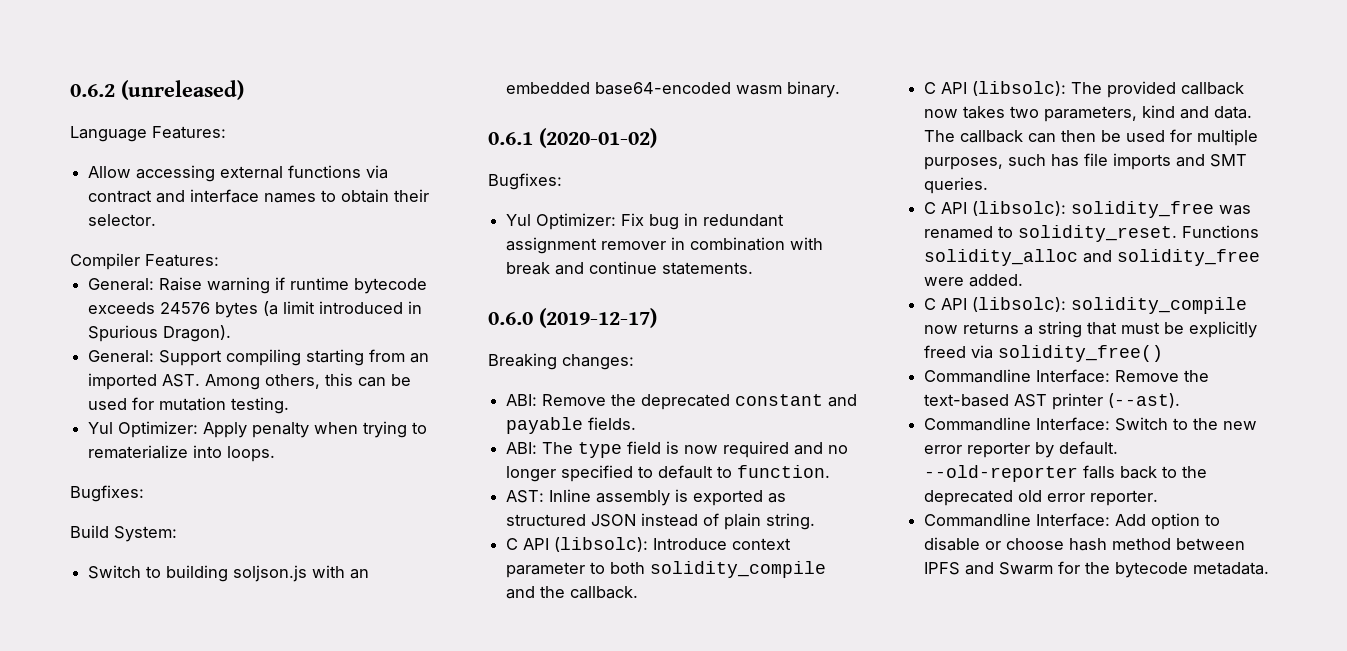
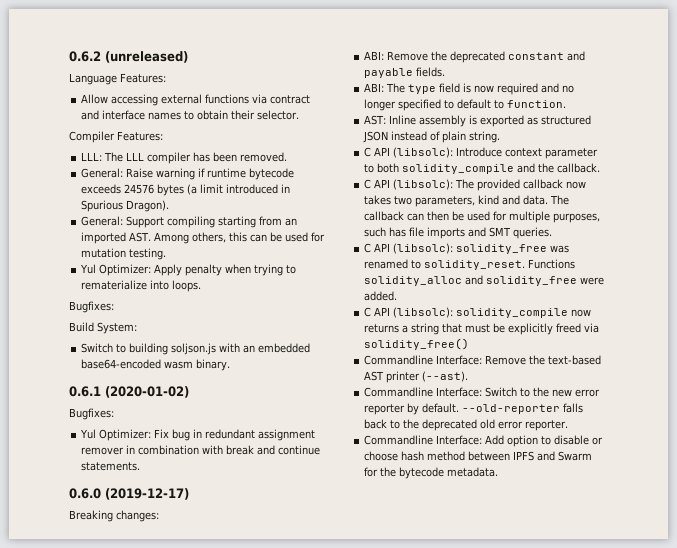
+ LLL: The LLL compiler has been removed.

